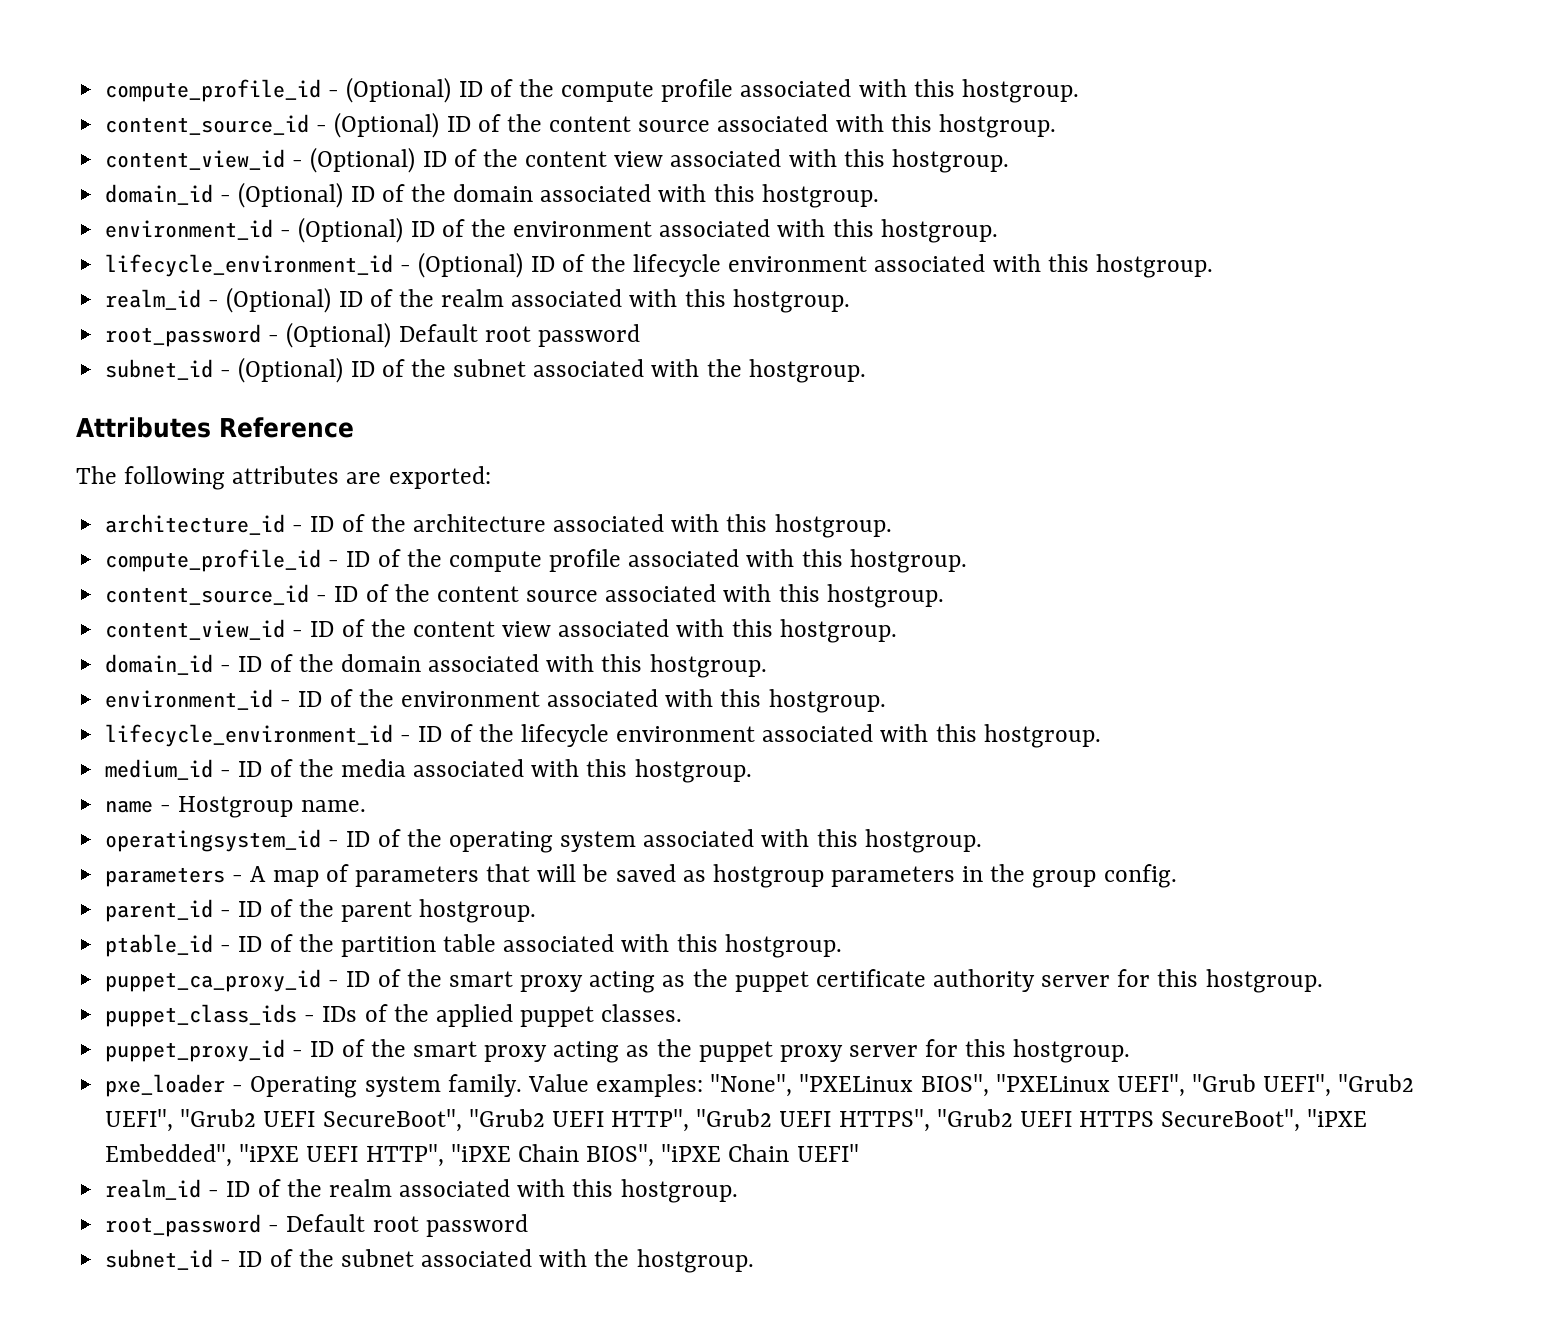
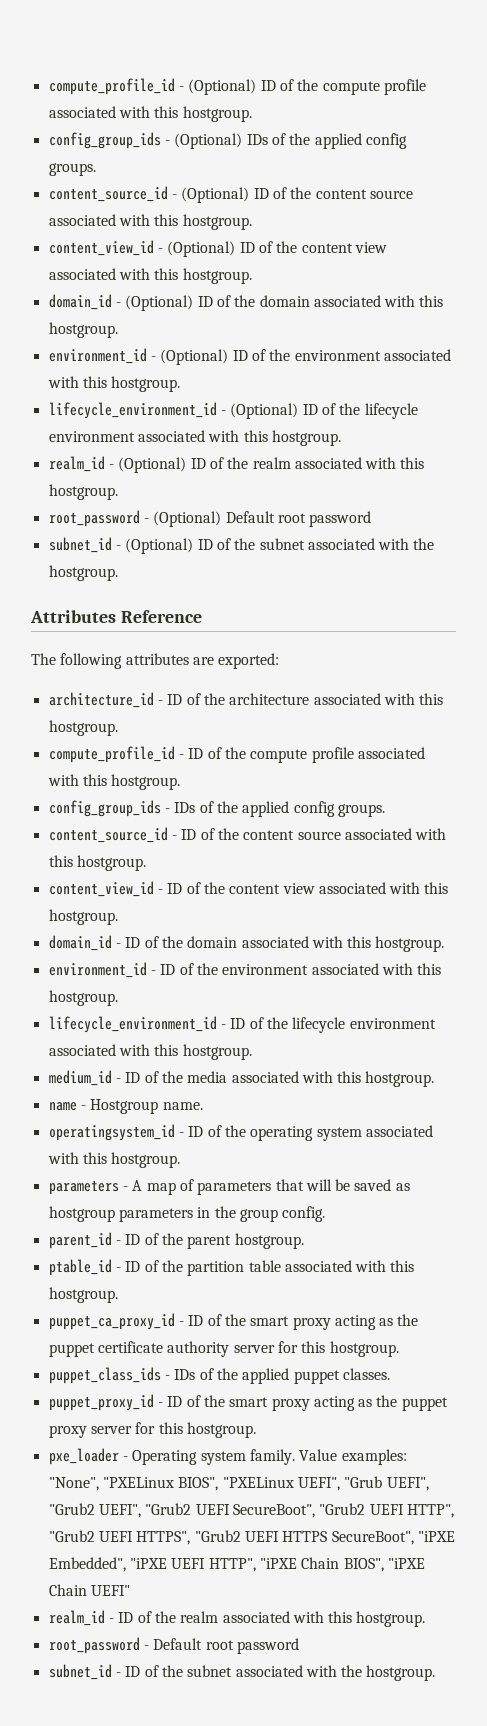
+ config_group_ids - (Optional) IDs of the applied config groups.
+ config_group_ids - IDs of the applied config groups.

